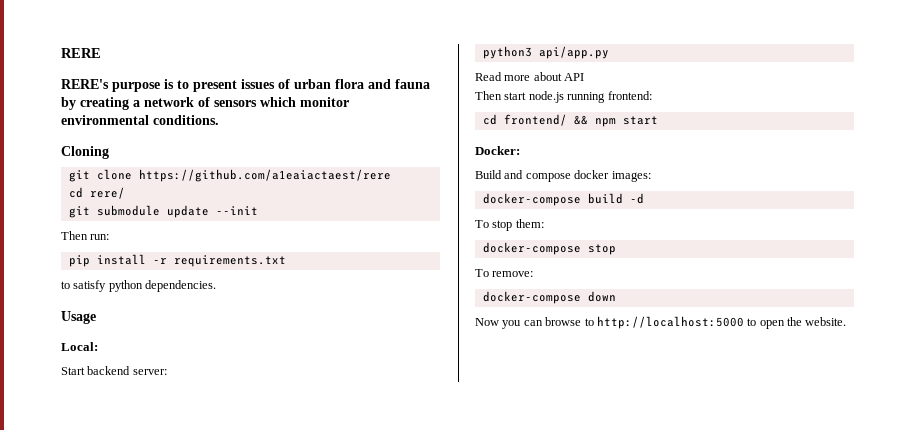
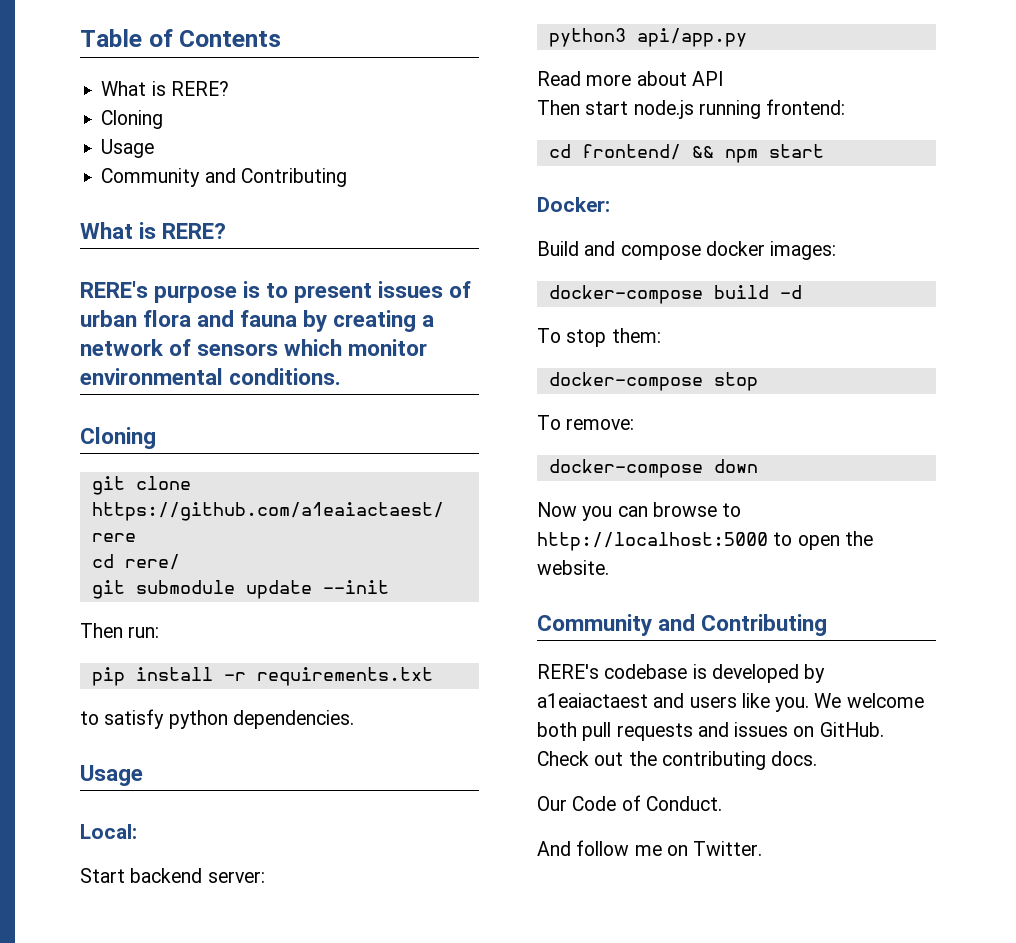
- RERE
+ Table of Contents
+ What is RERE?
+ Cloning
+ Usage
+ Community and Contributing
+ What is RERE?
  Now you can browse to http://localhost:5000 to open the website.
+ Community and Contributing
+ RERE's codebase is developed by a1eaiactaest and users like you. We welcome both pull requests and issues on GitHub. Check out the contributing docs.
+ Our Code of Conduct.
+ And follow me on Twitter.

